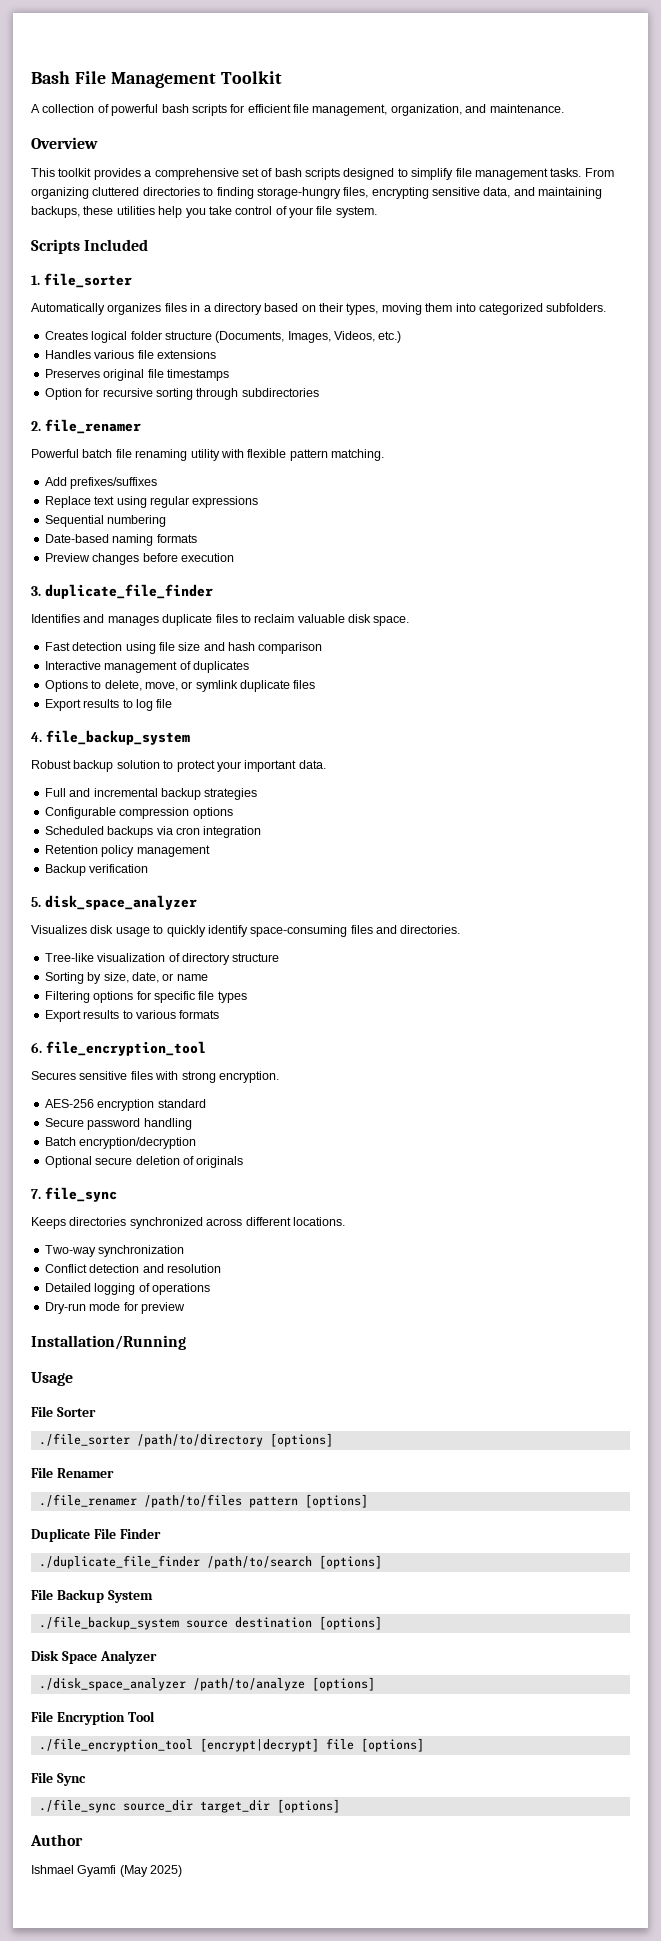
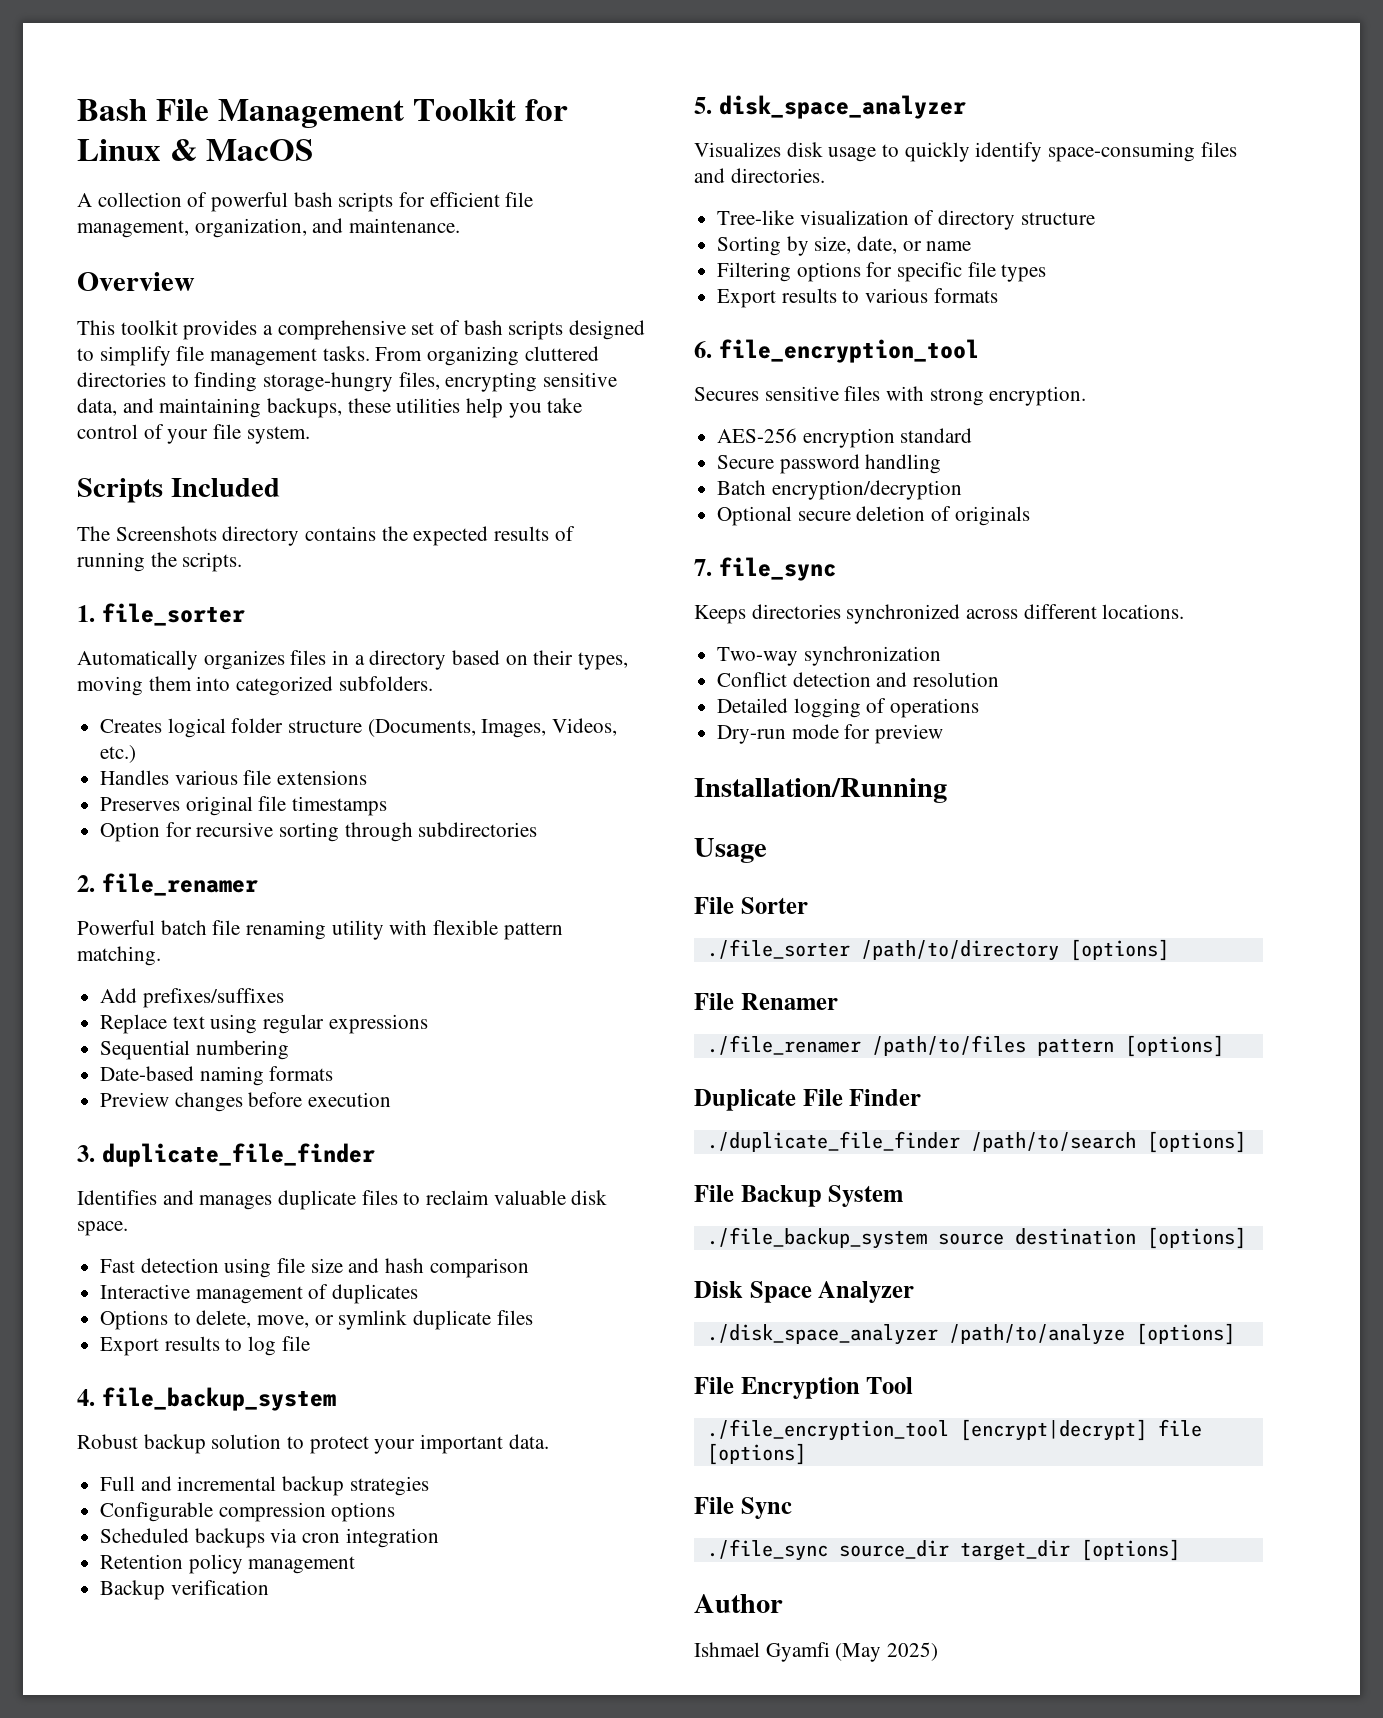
- Bash File Management Toolkit
+ Bash File Management Toolkit for Linux & MacOS
+ The Screenshots directory contains the expected results of running the scripts.

